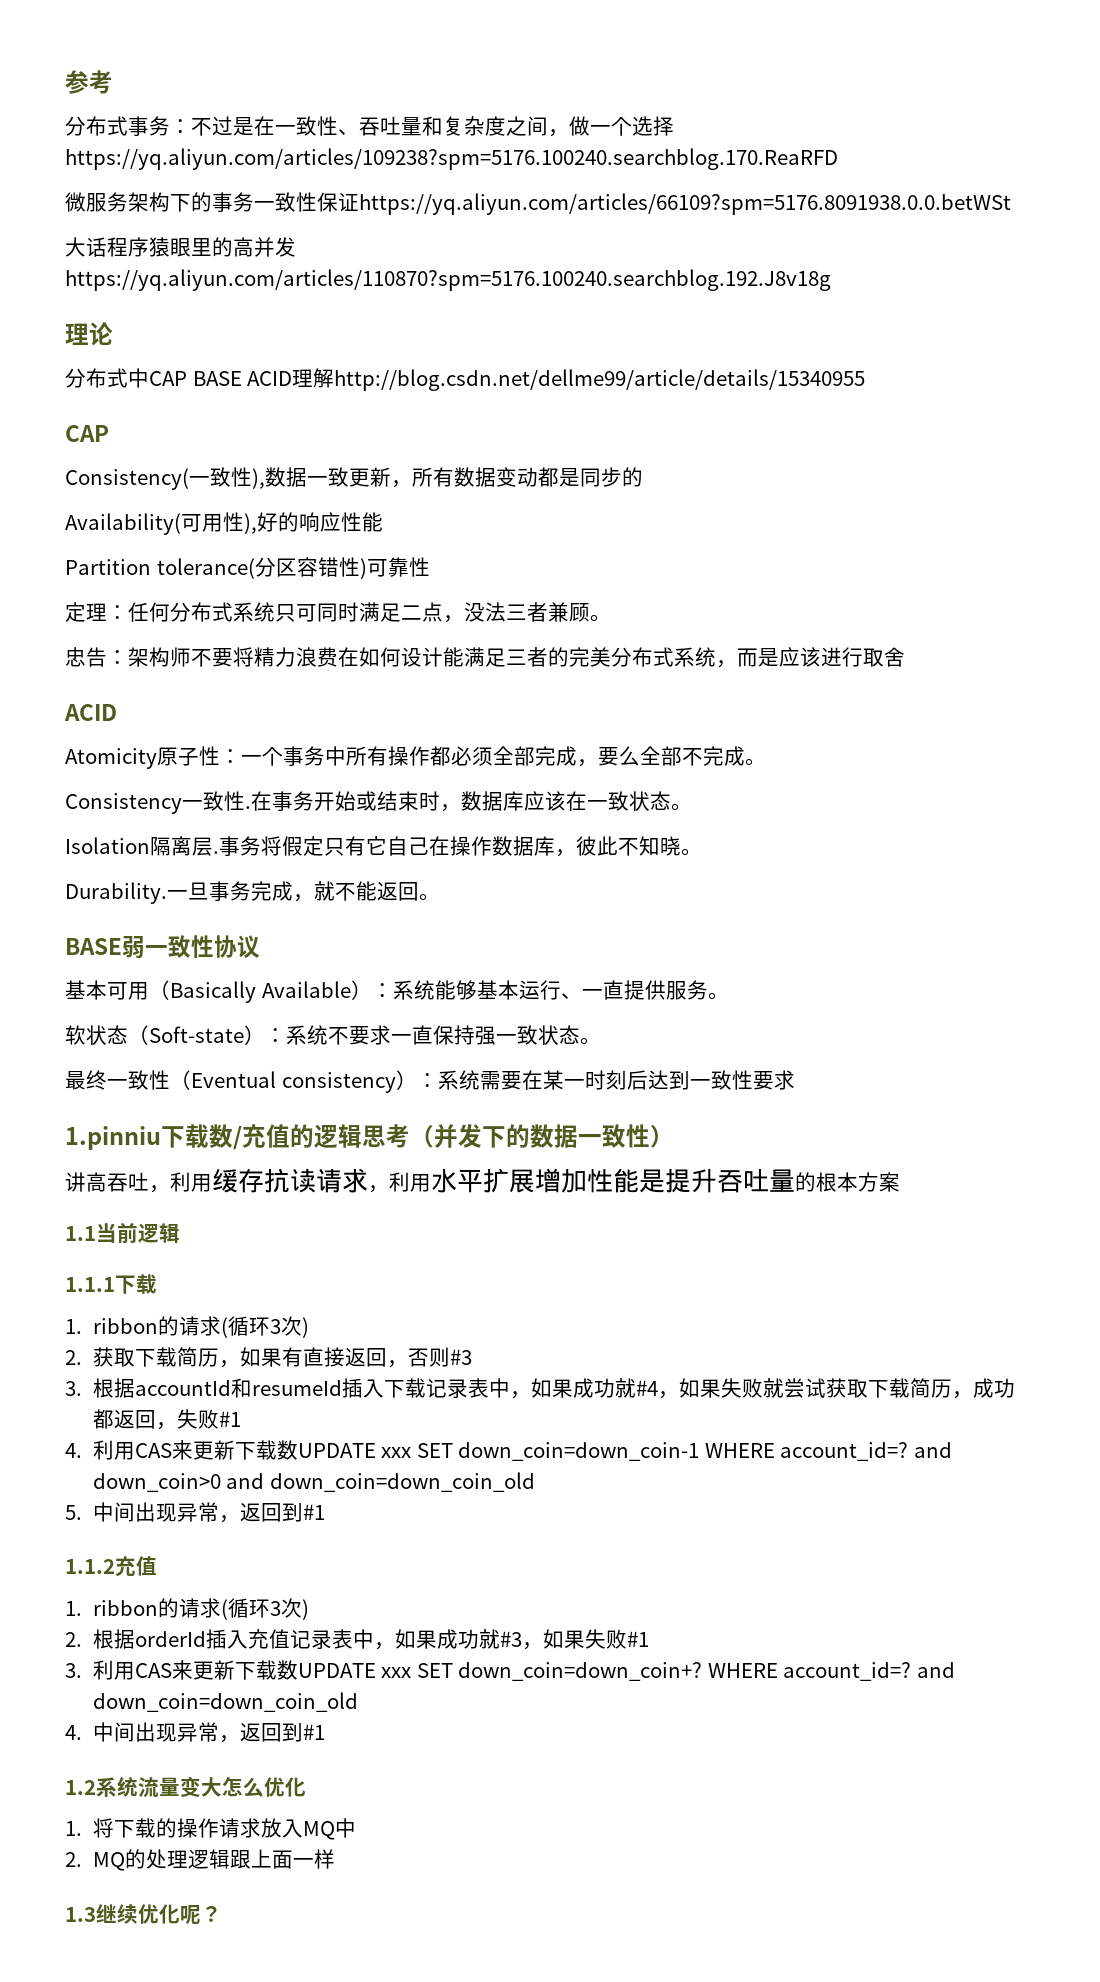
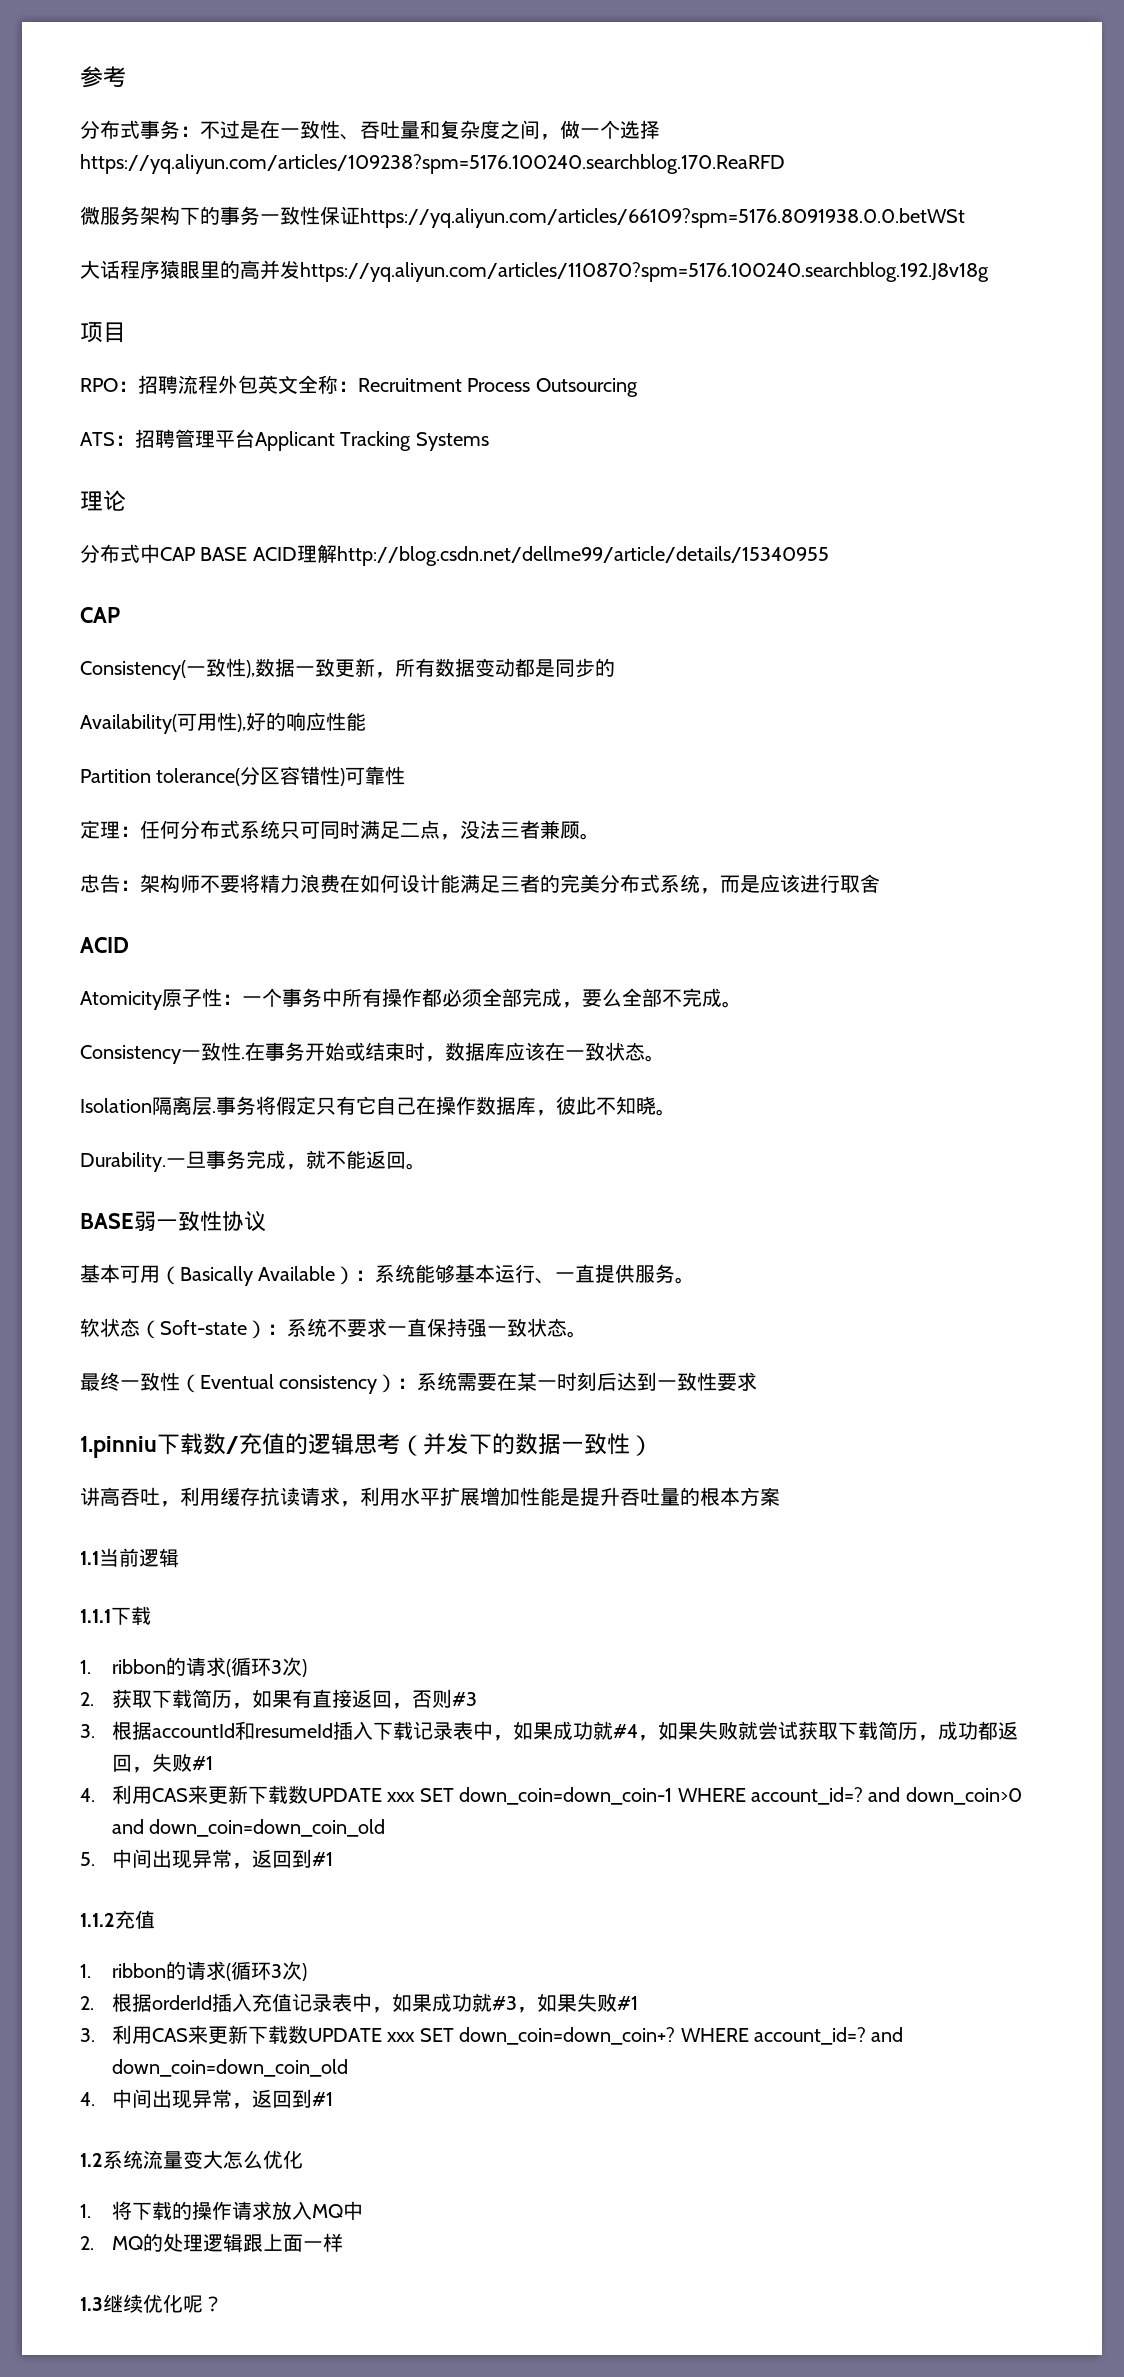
+ 项目
+ RPO：招聘流程外包英文全称：Recruitment Process Outsourcing
+ ATS：招聘管理平台Applicant Tracking Systems

